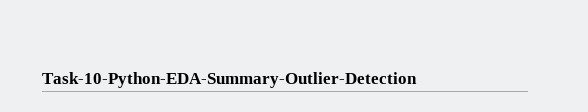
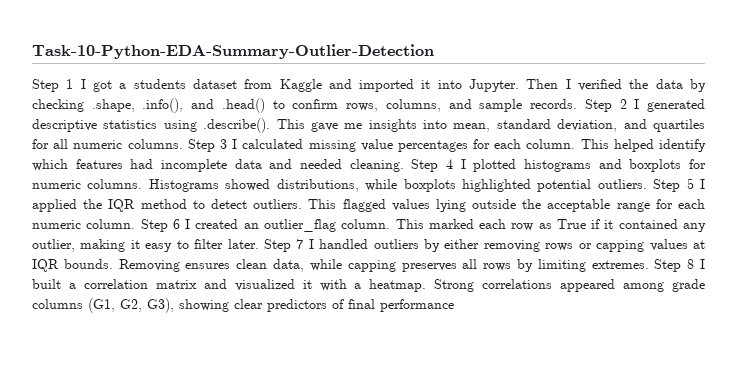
+ Step 1 I got a students dataset from Kaggle and imported it into Jupyter. Then I verified the data by checking .shape, .info(), and .head() to confirm rows, columns, and sample records. Step 2 I generated descriptive statistics using .describe(). This gave me insights into mean, standard deviation, and quartiles for all numeric columns. Step 3 I calculated missing value percentages for each column. This helped identify which features had incomplete data and needed cleaning. Step 4 I plotted histograms and boxplots for numeric columns. Histograms showed distributions, while boxplots highlighted potential outliers. Step 5 I applied the IQR method to detect outliers. This flagged values lying outside the acceptable range for each numeric column. Step 6 I created an outlier_flag column. This marked each row as True if it contained any outlier, making it easy to filter later. Step 7 I handled outliers by either removing rows or capping values at IQR bounds. Removing ensures clean data, while capping preserves all rows by limiting extremes. Step 8 I built a correlation matrix and visualized it with a heatmap. Strong correlations appeared among grade columns (G1, G2, G3), showing clear predictors of final performance

